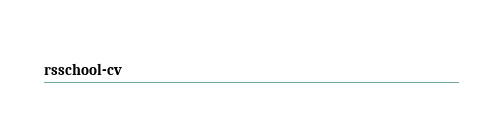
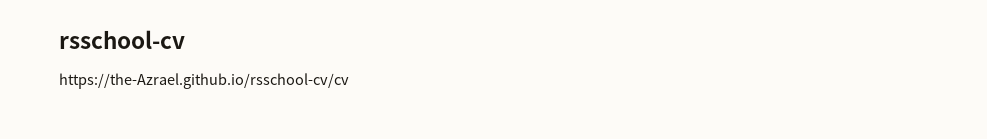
+ https://the-Azrael.github.io/rsschool-cv/cv

